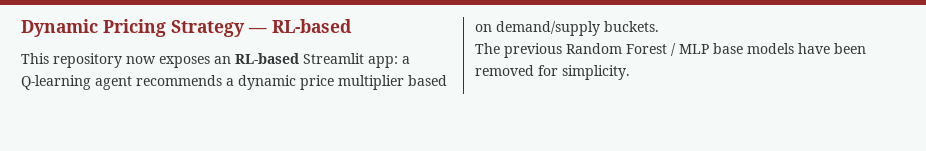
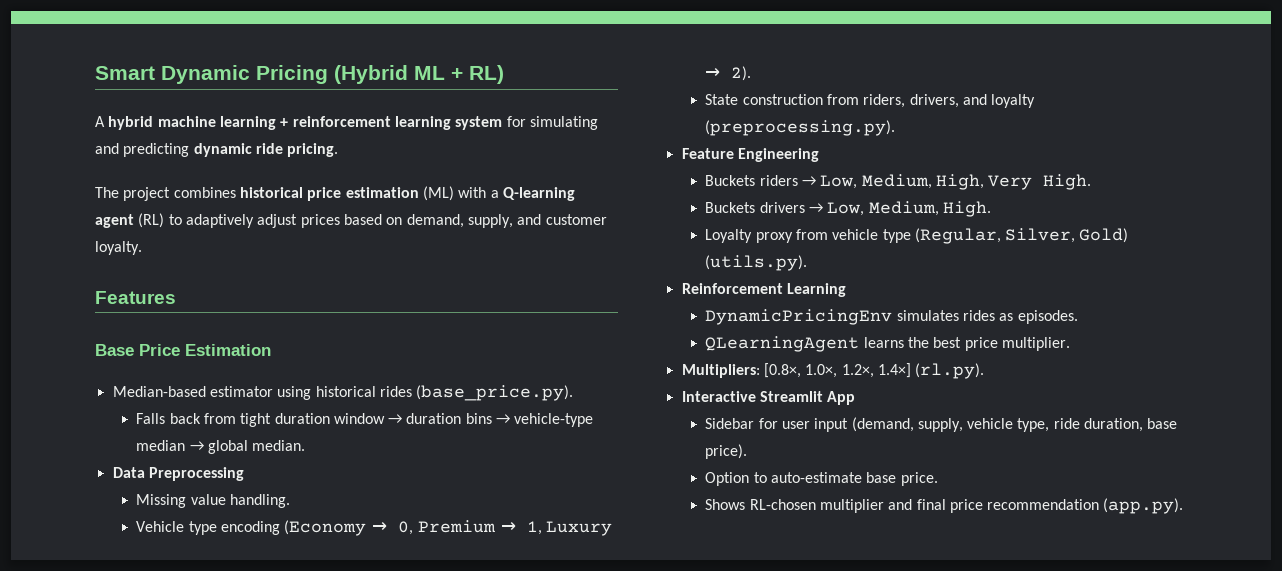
- Dynamic Pricing Strategy — RL-based
- This repository now exposes an RL-based Streamlit app: a Q-learning agent recommends a dynamic price multiplier based on demand/supply buckets.
- The previous Random Forest / MLP base models have been removed for simplicity.
+ Smart Dynamic Pricing (Hybrid ML + RL)
+ A hybrid machine learning + reinforcement learning system for simulating and predicting dynamic ride pricing.
+ The project combines historical price estimation (ML) with a Q-learning agent (RL) to adaptively adjust prices based on demand, supply, and customer loyalty.
+ Features
+ Base Price Estimation
+ Median-based estimator using historical rides (base_price.py).
+ Falls back from tight duration window → duration bins → vehicle-type median → global median.
+ Data Preprocessing
+ Missing value handling.
+ Vehicle type encoding (Economy → 0, Premium → 1, Luxury → 2).
+ State construction from riders, drivers, and loyalty (preprocessing.py).
+ Feature Engineering
+ Buckets riders → Low, Medium, High, Very High.
+ Buckets drivers → Low, Medium, High.
+ Loyalty proxy from vehicle type (Regular, Silver, Gold) (utils.py).
+ Reinforcement Learning
+ DynamicPricingEnv simulates rides as episodes.
+ QLearningAgent learns the best price multiplier.
+ Multipliers: [0.8×, 1.0×, 1.2×, 1.4×] (rl.py).
+ Interactive Streamlit App
+ Sidebar for user input (demand, supply, vehicle type, ride duration, base price).
+ Option to auto-estimate base price.
+ Shows RL-chosen multiplier and final price recommendation (app.py).

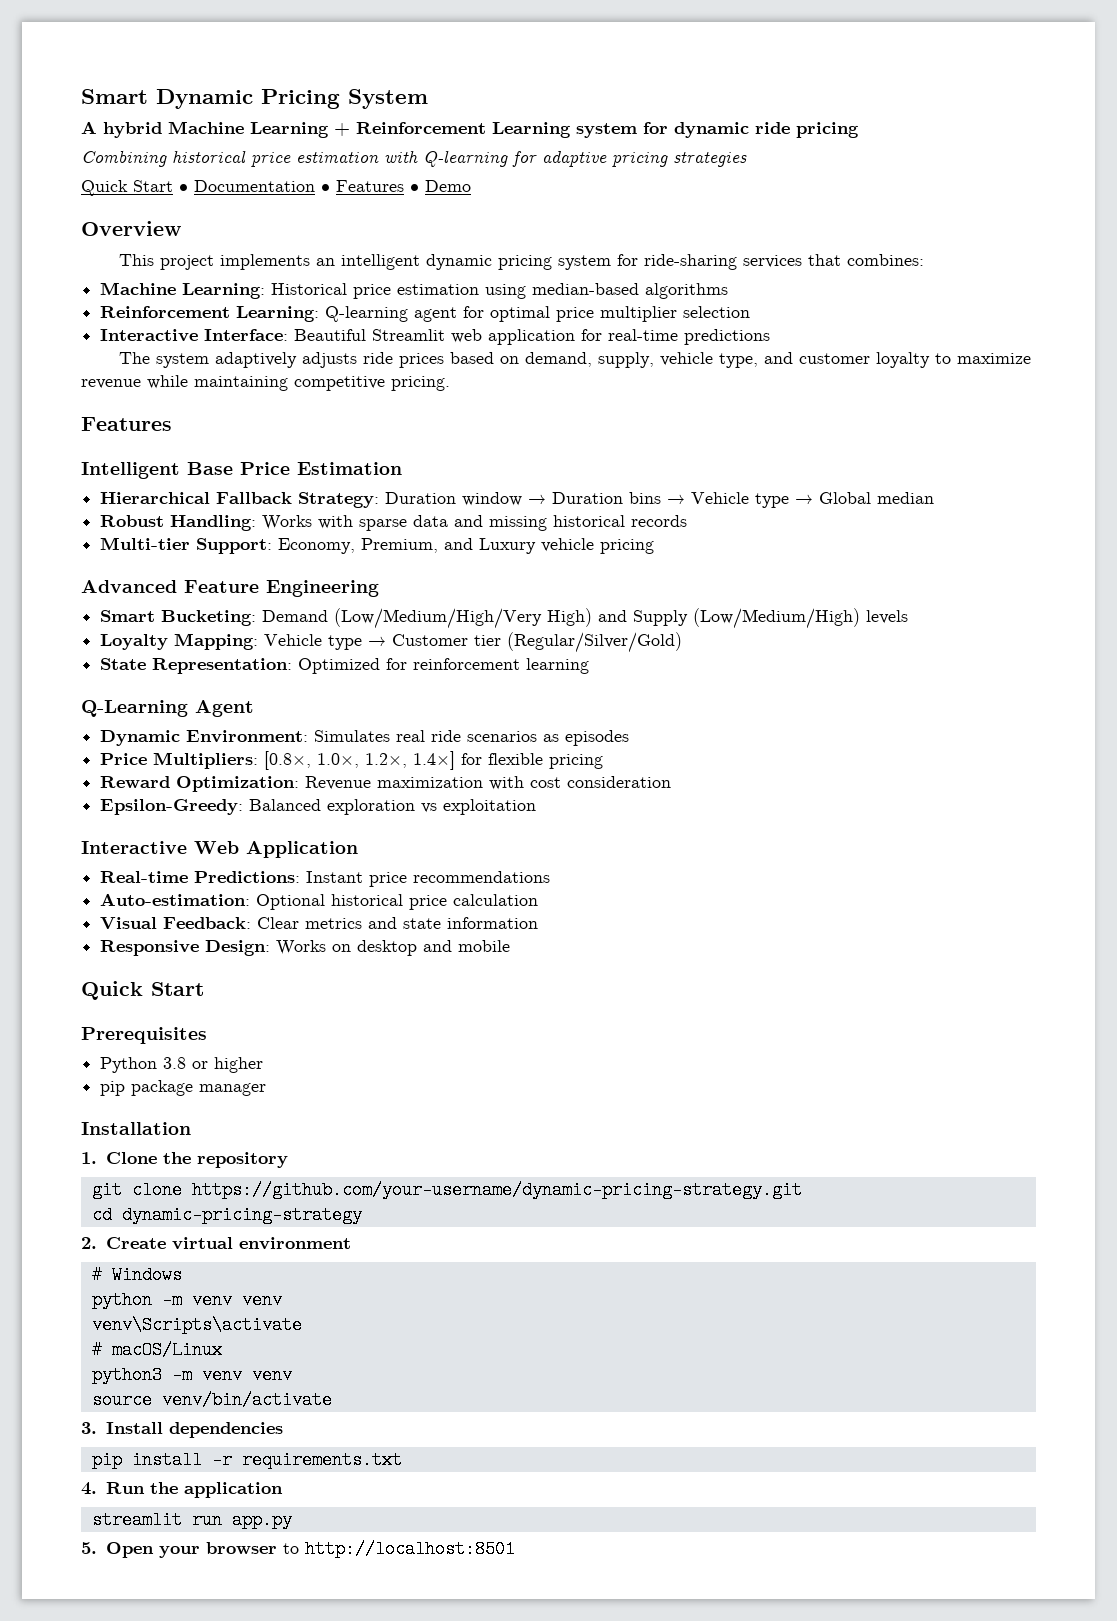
- Smart Dynamic Pricing (Hybrid ML + RL)
- A hybrid machine learning + reinforcement learning system for simulating and predicting dynamic ride pricing.
- The project combines historical price estimation (ML) with a Q-learning agent (RL) to adaptively adjust prices based on demand, supply, and customer loyalty.
+ Smart Dynamic Pricing System
+ A hybrid Machine Learning + Reinforcement Learning system for dynamic ride pricing
+ Combining historical price estimation with Q-learning for adaptive pricing strategies
+ Quick Start • Documentation • Features • Demo
+ Overview
+ This project implements an intelligent dynamic pricing system for ride-sharing services that combines:
+ Machine Learning: Historical price estimation using median-based algorithms
+ Reinforcement Learning: Q-learning agent for optimal price multiplier selection
+ Interactive Interface: Beautiful Streamlit web application for real-time predictions
+ The system adaptively adjusts ride prices based on demand, supply, vehicle type, and customer loyalty to maximize revenue while maintaining competitive pricing.
- Base Price Estimation
+ Intelligent Base Price Estimation
- Median-based estimator using historical rides (base_price.py).
- Falls back from tight duration window → duration bins → vehicle-type median → global median.
- Data Preprocessing
- Missing value handling.
- Vehicle type encoding (Economy → 0, Premium → 1, Luxury → 2).
- State construction from riders, drivers, and loyalty (preprocessing.py).
- Feature Engineering
- Buckets riders → Low, Medium, High, Very High.
- Buckets drivers → Low, Medium, High.
- Loyalty proxy from vehicle type (Regular, Silver, Gold) (utils.py).
- Reinforcement Learning
- DynamicPricingEnv simulates rides as episodes.
- QLearningAgent learns the best price multiplier.
- Multipliers: [0.8×, 1.0×, 1.2×, 1.4×] (rl.py).
- Interactive Streamlit App
- Sidebar for user input (demand, supply, vehicle type, ride duration, base price).
- Option to auto-estimate base price.
- Shows RL-chosen multiplier and final price recommendation (app.py).
+ Hierarchical Fallback Strategy: Duration window → Duration bins → Vehicle type → Global median
+ Robust Handling: Works with sparse data and missing historical records
+ Multi-tier Support: Economy, Premium, and Luxury vehicle pricing
+ Advanced Feature Engineering
+ Smart Bucketing: Demand (Low/Medium/High/Very High) and Supply (Low/Medium/High) levels
+ Loyalty Mapping: Vehicle type → Customer tier (Regular/Silver/Gold)
+ State Representation: Optimized for reinforcement learning
+ Q-Learning Agent
+ Dynamic Environment: Simulates real ride scenarios as episodes
+ Price Multipliers: [0.8×, 1.0×, 1.2×, 1.4×] for flexible pricing
+ Reward Optimization: Revenue maximization with cost consideration
+ Epsilon-Greedy: Balanced exploration vs exploitation
+ Interactive Web Application
+ Real-time Predictions: Instant price recommendations
+ Auto-estimation: Optional historical price calculation
+ Visual Feedback: Clear metrics and state information
+ Responsive Design: Works on desktop and mobile
+ Quick Start
+ Prerequisites
+ Python 3.8 or higher
+ pip package manager
+ Installation
+ 1. Clone the repository
+ git clone https://github.com/your-username/dynamic-pricing-strategy.git
+ cd dynamic-pricing-strategy
+ 2. Create virtual environment
+ # Windows
+ python -m venv venv
+ venv\Scripts\activate
+ # macOS/Linux
+ python3 -m venv venv
+ source venv/bin/activate
+ 3. Install dependencies
+ pip install -r requirements.txt
+ 4. Run the application
+ streamlit run app.py
+ 5. Open your browser to http://localhost:8501

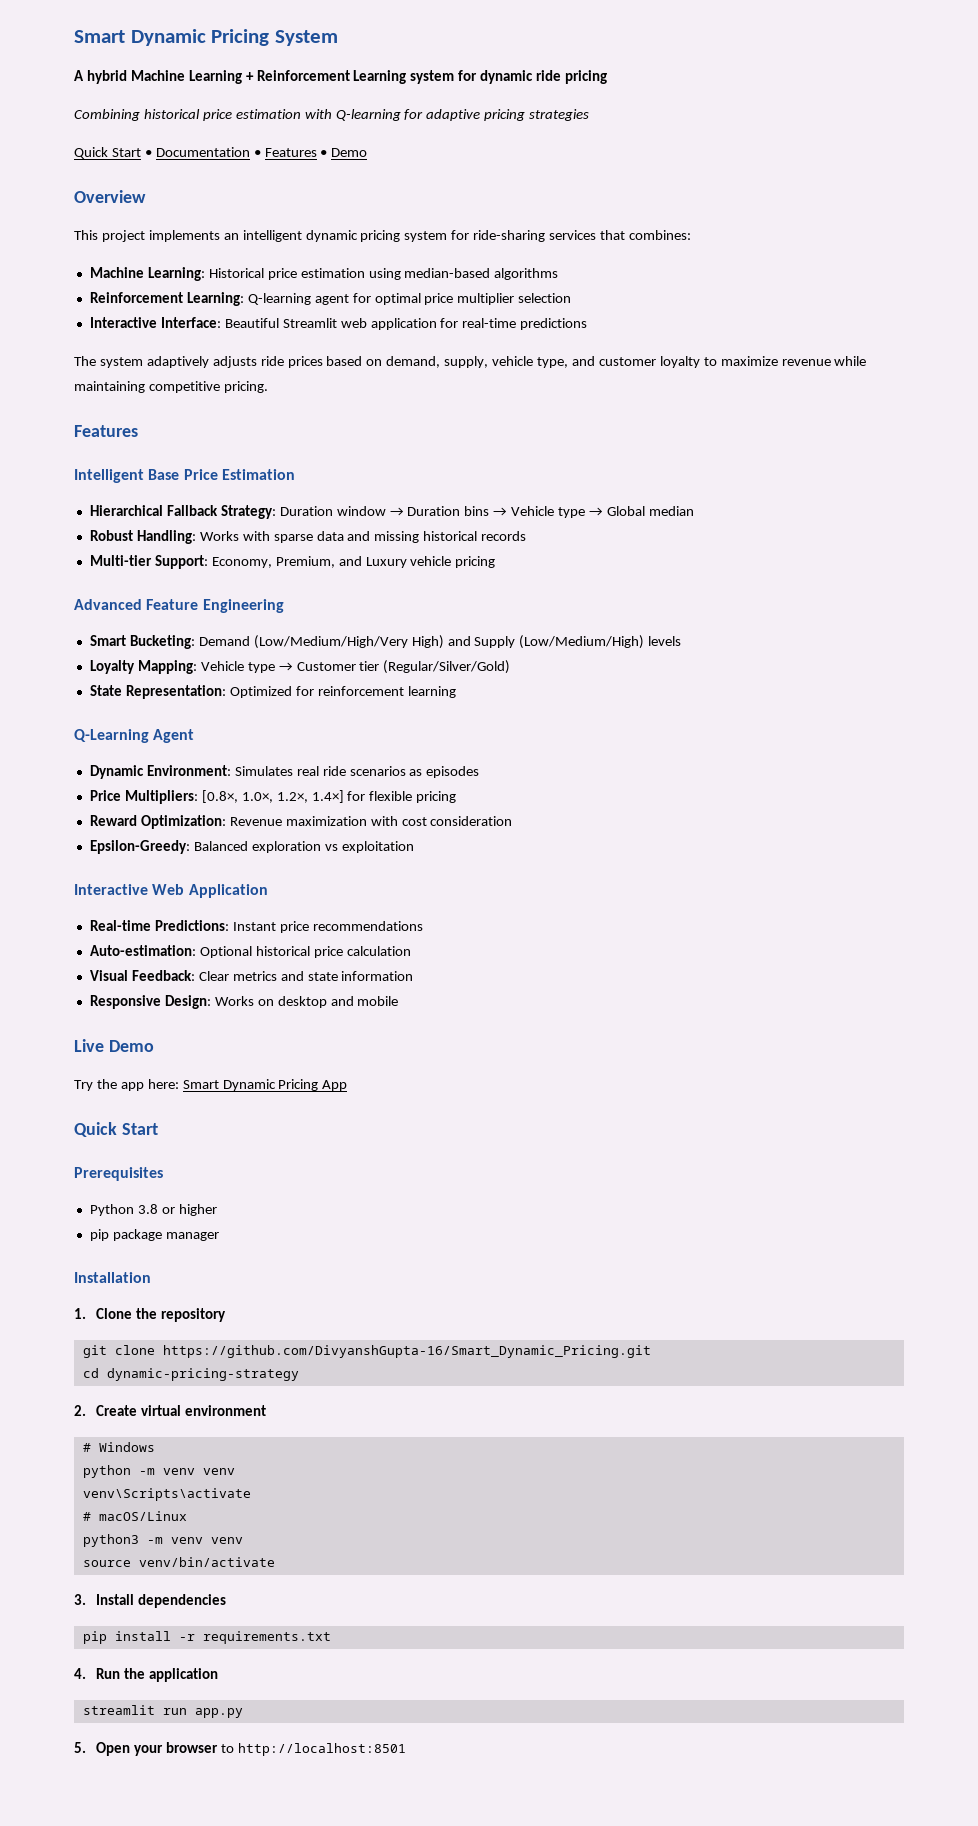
+ Live Demo
+ Try the app here: Smart Dynamic Pricing App
- git clone https://github.com/your-username/dynamic-pricing-strategy.git
+ git clone https://github.com/DivyanshGupta-16/Smart_Dynamic_Pricing.git

